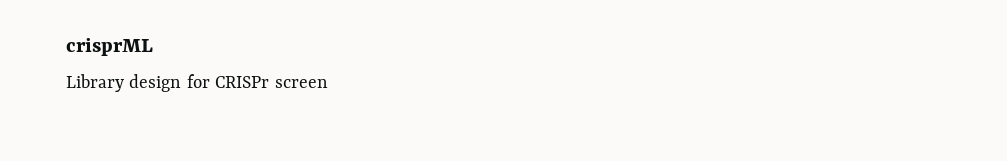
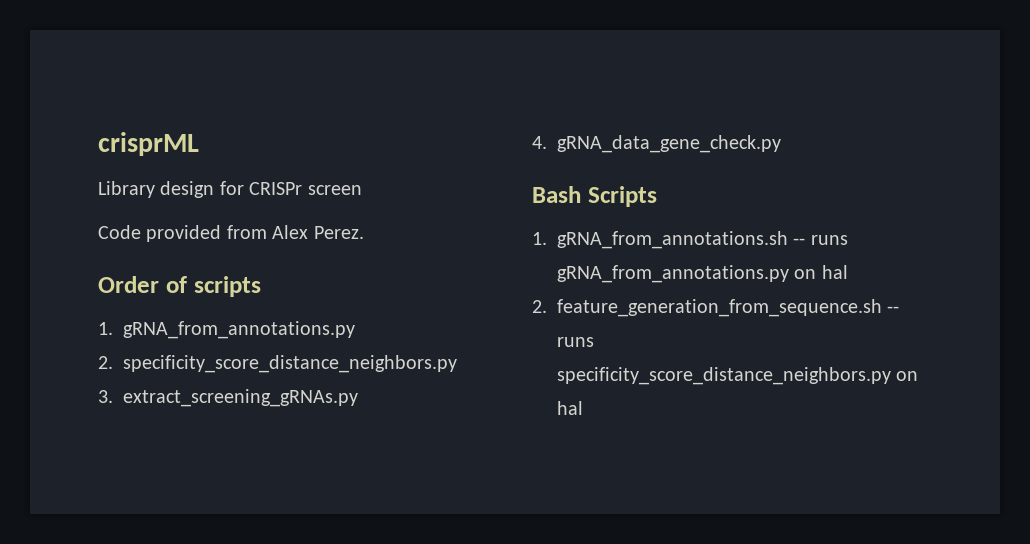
+ Code provided from Alex Perez.
+ Order of scripts
+ 1. gRNA_from_annotations.py
+ 2. specificity_score_distance_neighbors.py
+ 3. extract_screening_gRNAs.py
+ 4. gRNA_data_gene_check.py
+ Bash Scripts
+ 1. gRNA_from_annotations.sh -- runs gRNA_from_annotations.py on hal
+ 2. feature_generation_from_sequence.sh -- runs specificity_score_distance_neighbors.py on hal

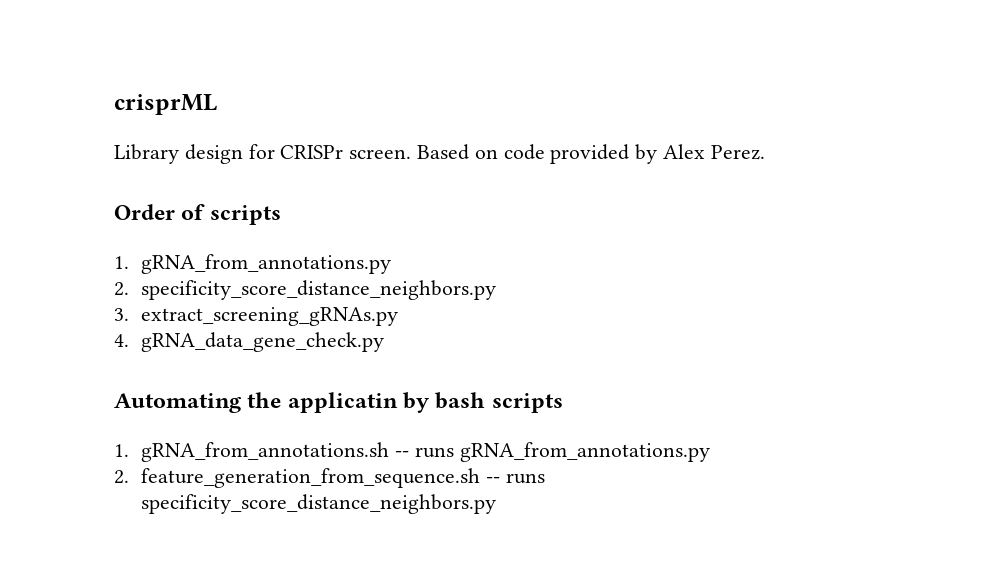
- Library design for CRISPr screen
- Code provided from Alex Perez.
+ Library design for CRISPr screen. Based on code provided by Alex Perez.
- Bash Scripts
+ Automating the applicatin by bash scripts
- 1. gRNA_from_annotations.sh -- runs gRNA_from_annotations.py on hal
+ 1. gRNA_from_annotations.sh -- runs gRNA_from_annotations.py
- 2. feature_generation_from_sequence.sh -- runs specificity_score_distance_neighbors.py on hal
+ 2. feature_generation_from_sequence.sh -- runs specificity_score_distance_neighbors.py

